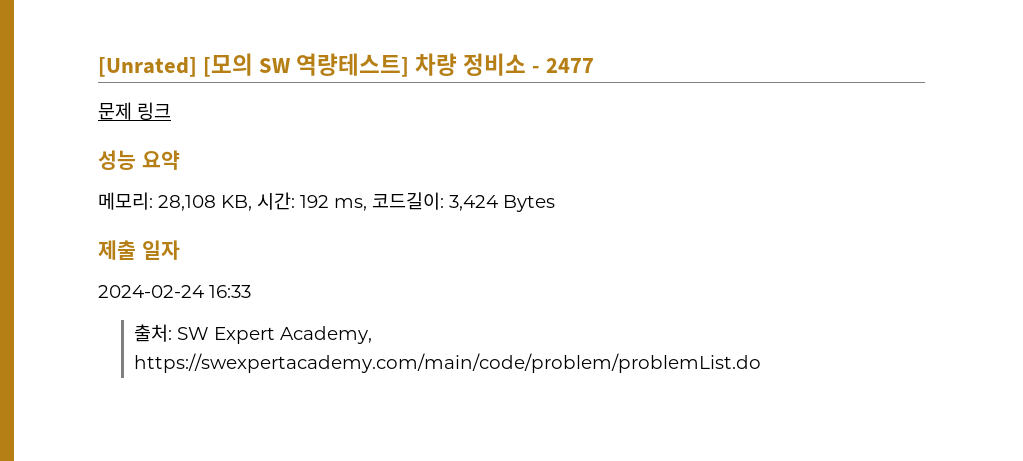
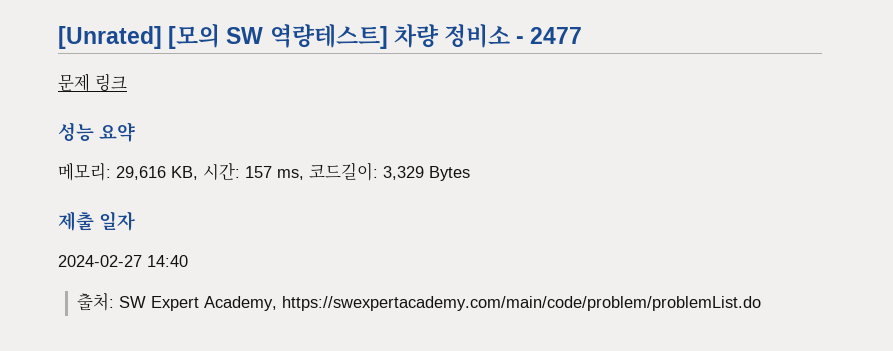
- 메모리: 28,108 KB, 시간: 192 ms, 코드길이: 3,424 Bytes
+ 메모리: 29,616 KB, 시간: 157 ms, 코드길이: 3,329 Bytes
- 2024-02-24 16:33
+ 2024-02-27 14:40

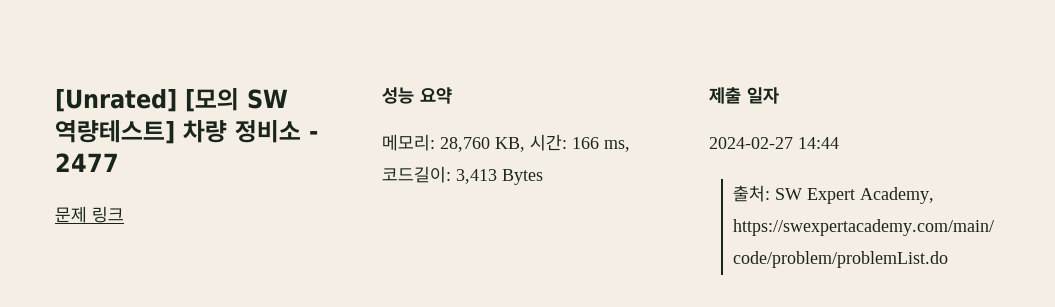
- 메모리: 29,616 KB, 시간: 157 ms, 코드길이: 3,329 Bytes
+ 메모리: 28,760 KB, 시간: 166 ms, 코드길이: 3,413 Bytes
- 2024-02-27 14:40
+ 2024-02-27 14:44

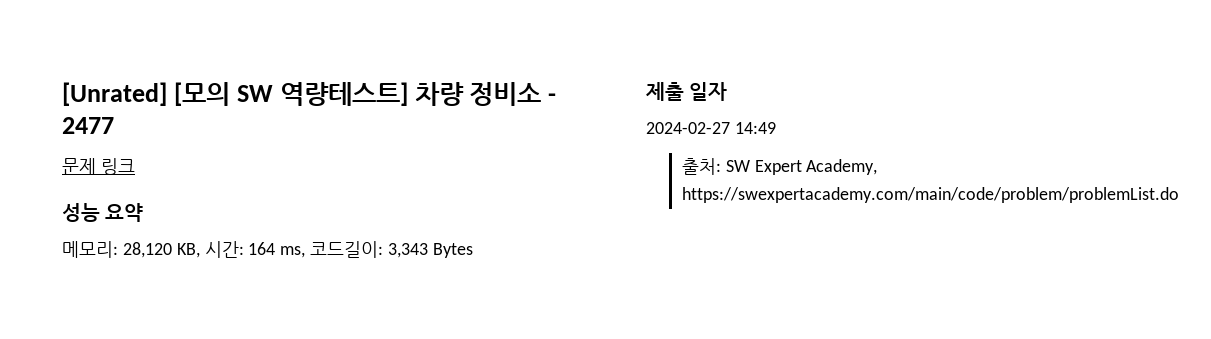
- 메모리: 28,760 KB, 시간: 166 ms, 코드길이: 3,413 Bytes
+ 메모리: 28,120 KB, 시간: 164 ms, 코드길이: 3,343 Bytes
- 2024-02-27 14:44
+ 2024-02-27 14:49

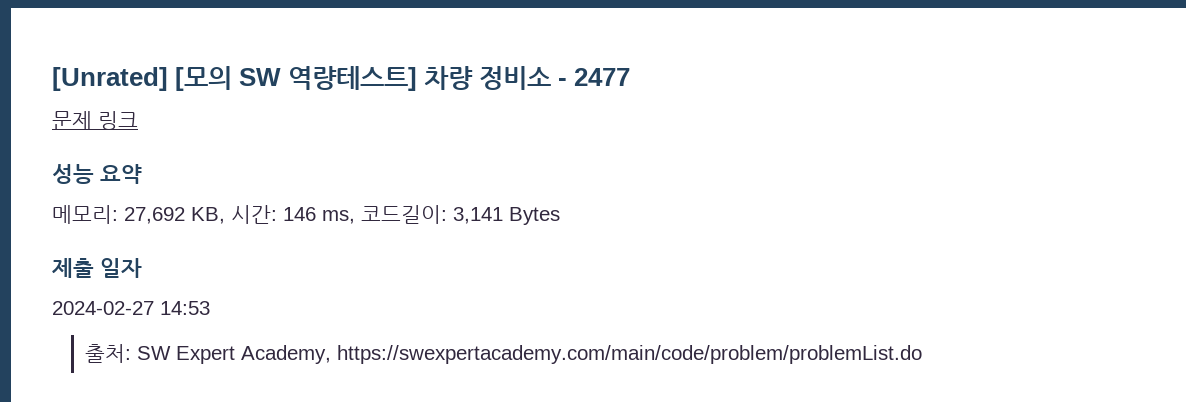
- 메모리: 28,120 KB, 시간: 164 ms, 코드길이: 3,343 Bytes
+ 메모리: 27,692 KB, 시간: 146 ms, 코드길이: 3,141 Bytes
- 2024-02-27 14:49
+ 2024-02-27 14:53

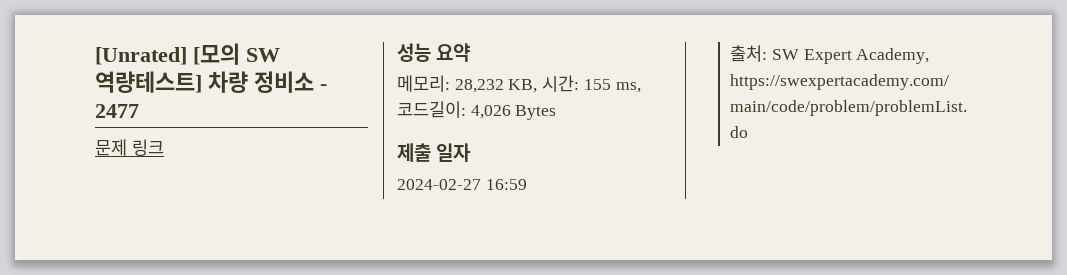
- 메모리: 27,692 KB, 시간: 146 ms, 코드길이: 3,141 Bytes
+ 메모리: 28,232 KB, 시간: 155 ms, 코드길이: 4,026 Bytes
- 2024-02-27 14:53
+ 2024-02-27 16:59

